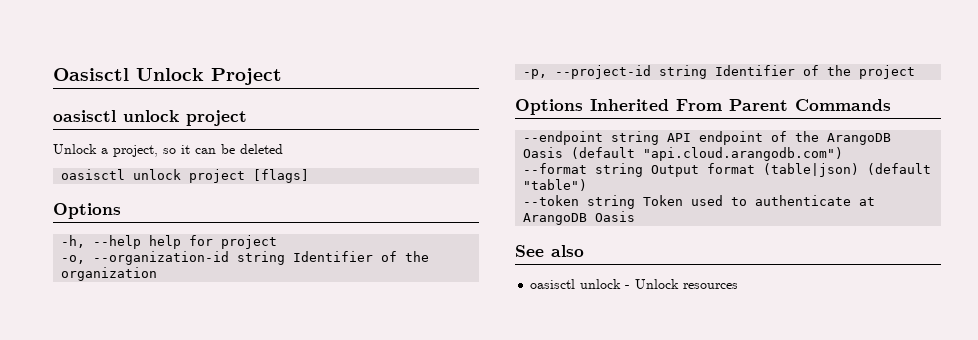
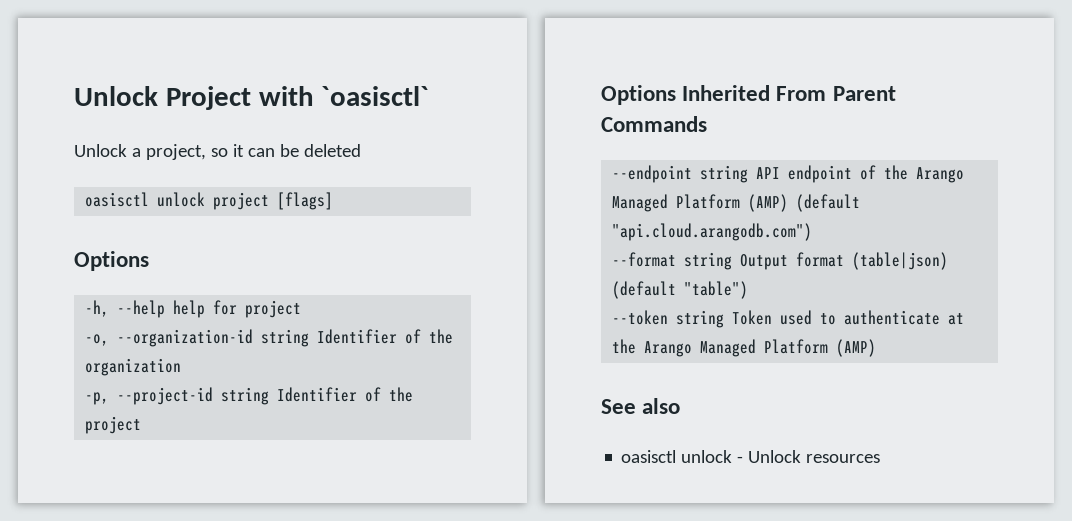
- Oasisctl Unlock Project
- oasisctl unlock project
+ Unlock Project with `oasisctl`
- --endpoint string API endpoint of the ArangoDB Oasis (default "api.cloud.arangodb.com")
+ --endpoint string API endpoint of the Arango Managed Platform (AMP) (default "api.cloud.arangodb.com")
- --token string Token used to authenticate at ArangoDB Oasis
+ --token string Token used to authenticate at the Arango Managed Platform (AMP)

